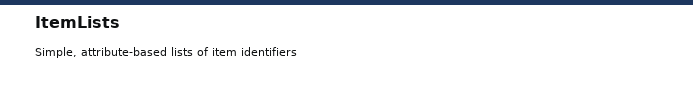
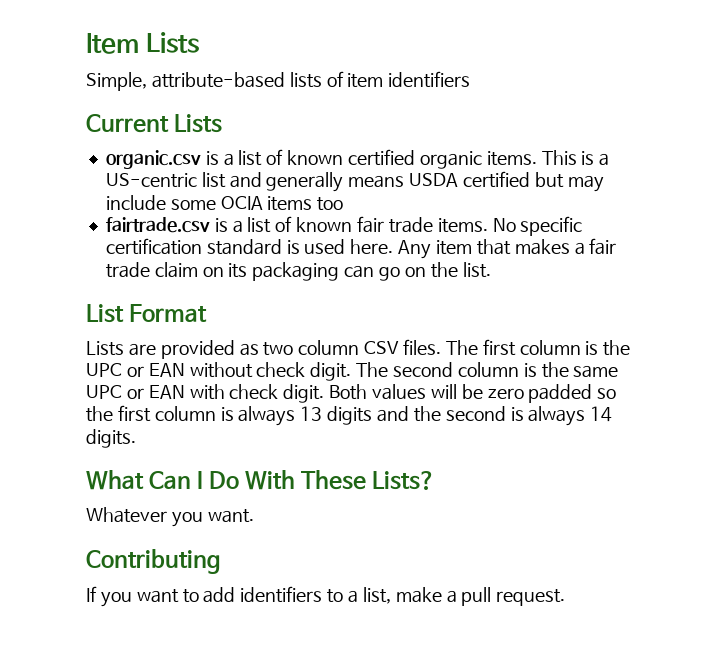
- ItemLists
+ Item Lists
+ Current Lists
+ organic.csv is a list of known certified organic items. This is a US-centric list and generally means USDA certified but may include some OCIA items too
+ fairtrade.csv is a list of known fair trade items. No specific certification standard is used here. Any item that makes a fair trade claim on its packaging can go on the list.
+ List Format
+ Lists are provided as two column CSV files. The first column is the UPC or EAN without check digit. The second column is the same UPC or EAN with check digit. Both values will be zero padded so the first column is always 13 digits and the second is always 14 digits.
+ What Can I Do With These Lists?
+ Whatever you want.
+ Contributing
+ If you want to add identifiers to a list, make a pull request.

